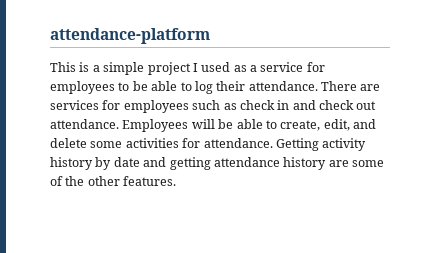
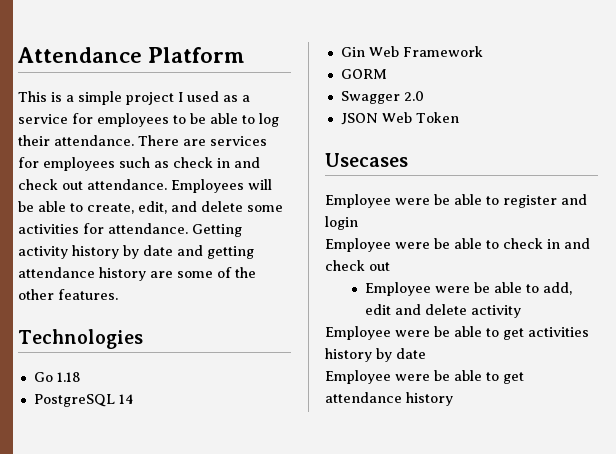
- attendance-platform
+ Attendance Platform
+ Technologies
+ Go 1.18
+ PostgreSQL 14
+ Gin Web Framework
+ GORM
+ Swagger 2.0
+ JSON Web Token
+ Usecases
+ Employee were be able to register and login
+ Employee were be able to check in and check out
+ Employee were be able to add, edit and delete activity
+ Employee were be able to get activities history by date
+ Employee were be able to get attendance history

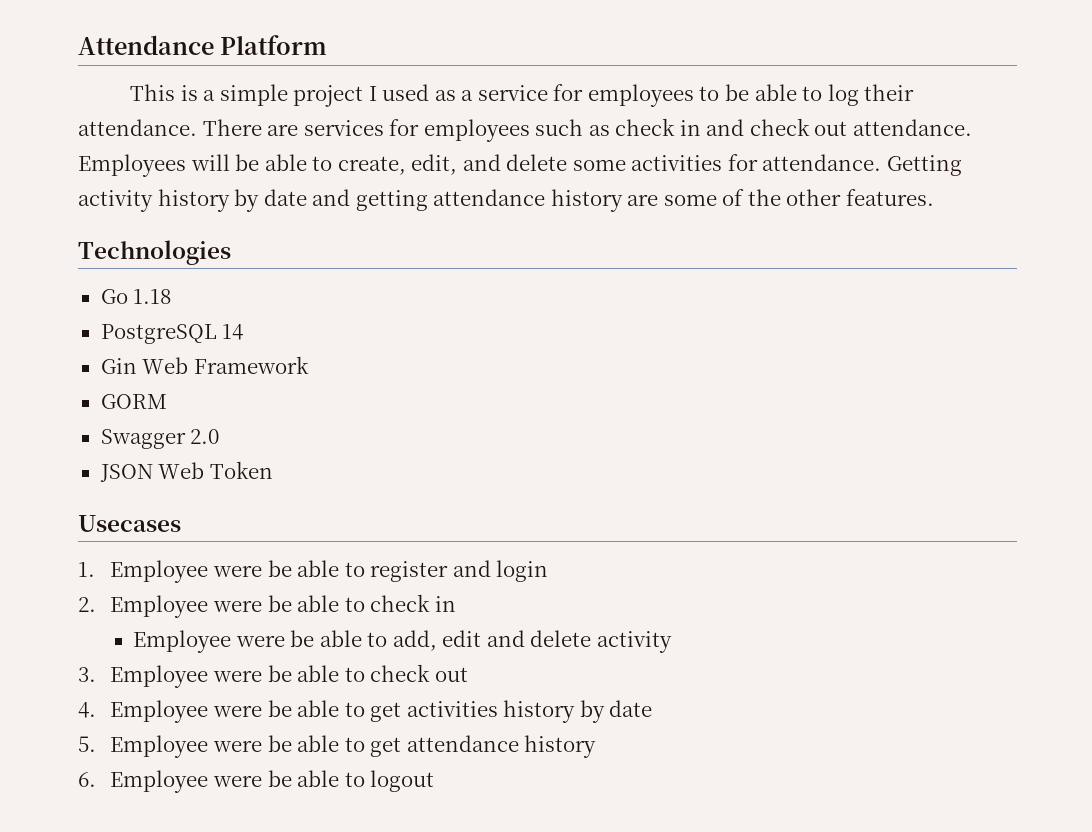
- Employee were be able to register and login
+ 1. Employee were be able to register and login
- Employee were be able to check in and check out
+ 2. Employee were be able to check in
- Employee were be able to get activities history by date
+ 3. Employee were be able to check out
+ 4. Employee were be able to get activities history by date
- Employee were be able to get attendance history
+ 5. Employee were be able to get attendance history
+ 6. Employee were be able to logout

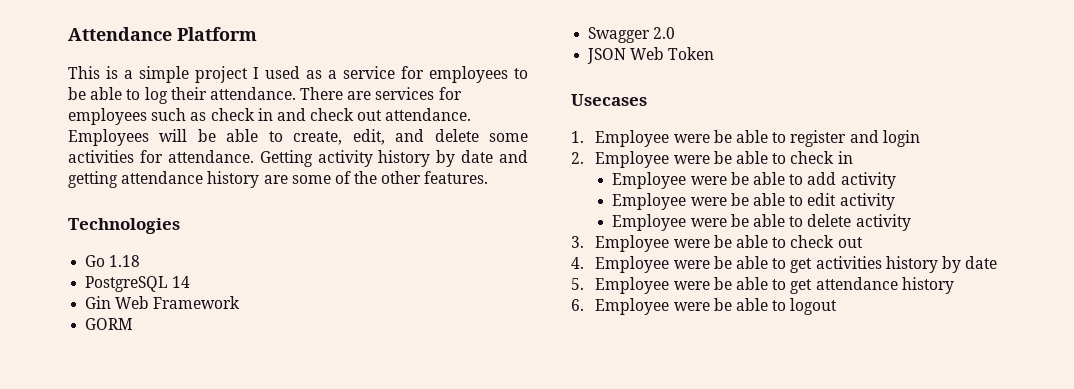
- Employee were be able to add, edit and delete activity
+ Employee were be able to add activity
+ Employee were be able to edit activity
+ Employee were be able to delete activity

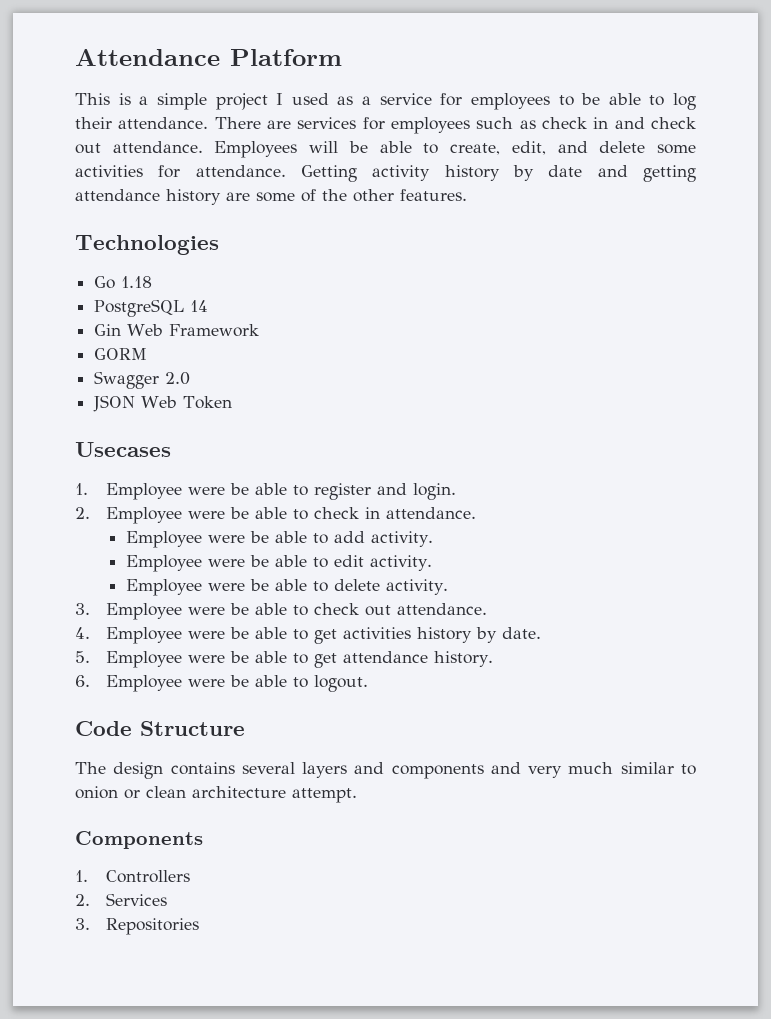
- 1. Employee were be able to register and login
+ 1. Employee were be able to register and login.
- 2. Employee were be able to check in
+ 2. Employee were be able to check in attendance.
- Employee were be able to add activity
+ Employee were be able to add activity.
- Employee were be able to edit activity
+ Employee were be able to edit activity.
- Employee were be able to delete activity
+ Employee were be able to delete activity.
- 3. Employee were be able to check out
+ 3. Employee were be able to check out attendance.
- 4. Employee were be able to get activities history by date
+ 4. Employee were be able to get activities history by date.
- 5. Employee were be able to get attendance history
+ 5. Employee were be able to get attendance history.
- 6. Employee were be able to logout
+ 6. Employee were be able to logout.
+ Code Structure
+ The design contains several layers and components and very much similar to onion or clean architecture attempt.
+ Components
+ 1. Controllers
+ 2. Services
+ 3. Repositories

